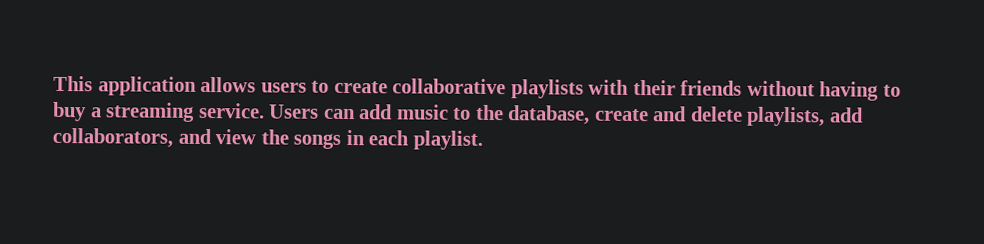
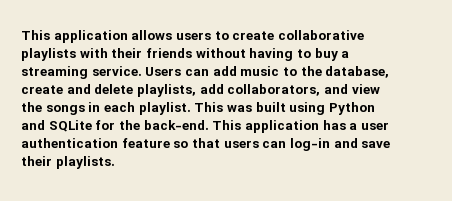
+ This was built using Python and SQLite for the back-end. This application has a user authentication feature so that users can log-in and save their playlists.

